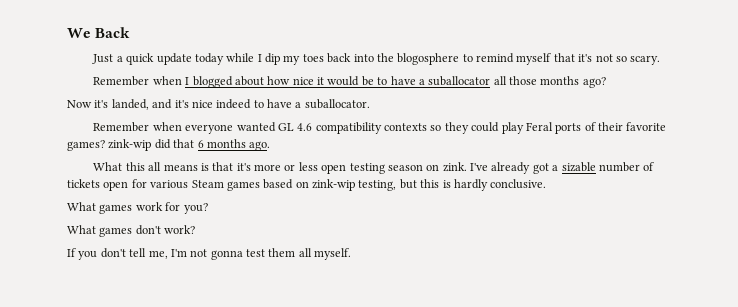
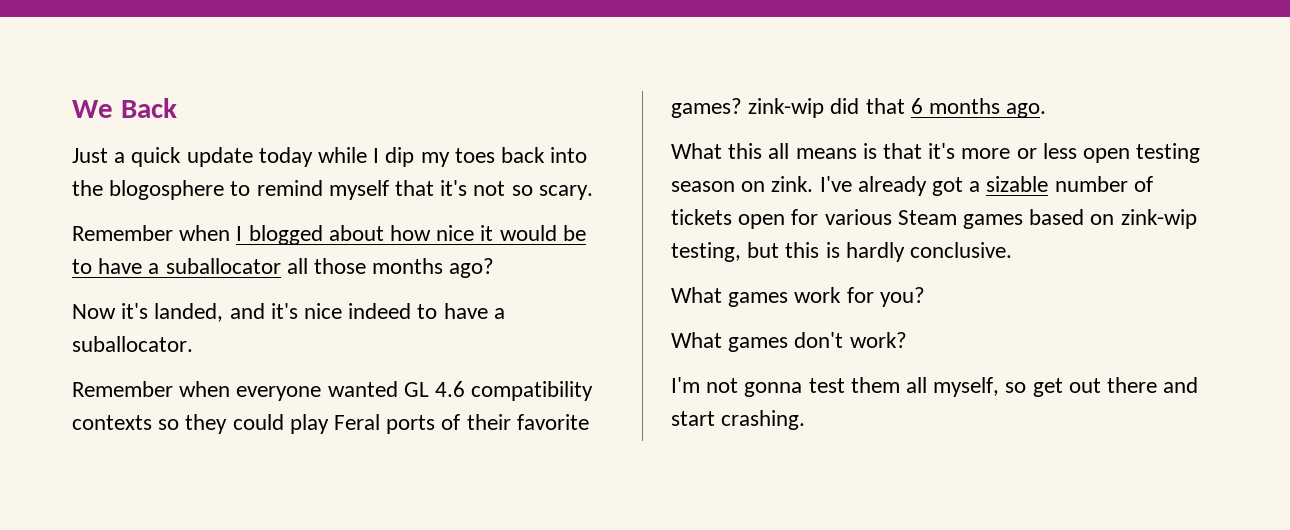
- If you don't tell me, I'm not gonna test them all myself.
+ I'm not gonna test them all myself, so get out there and start crashing.

